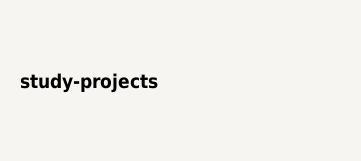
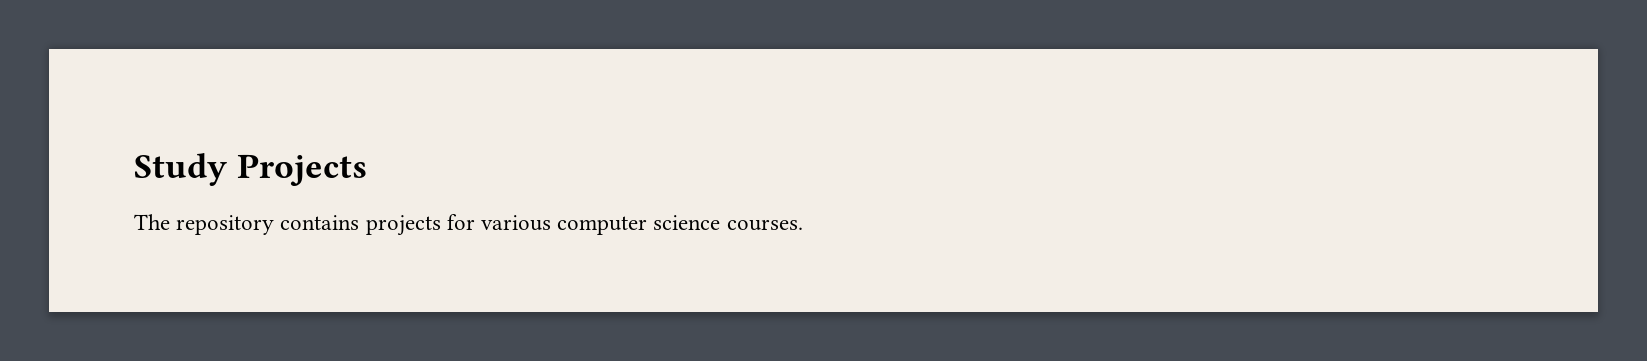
- study-projects
+ Study Projects
+ The repository contains projects for various computer science courses.

